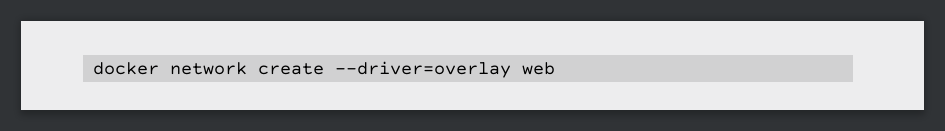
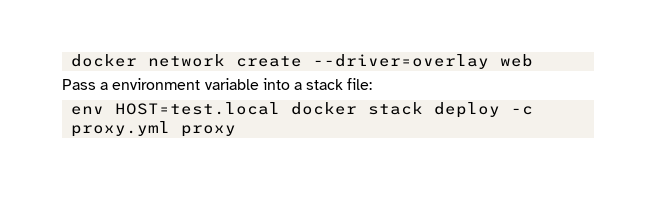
+ Pass a environment variable into a stack file:
+ env HOST=test.local docker stack deploy -c proxy.yml proxy

